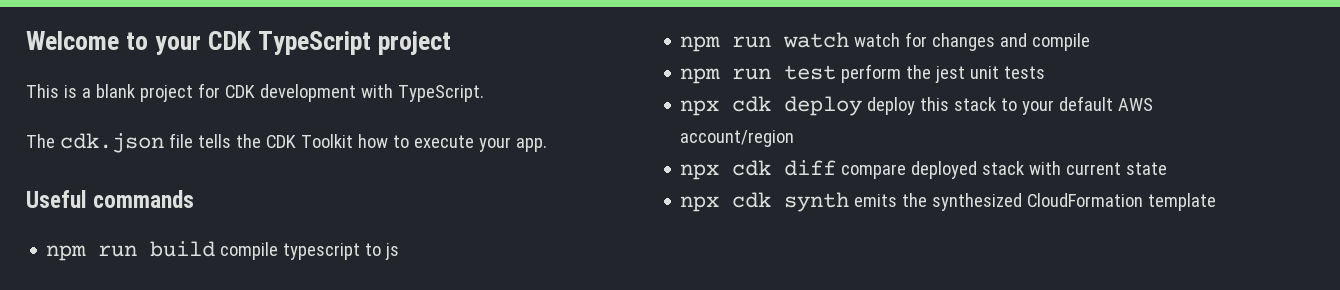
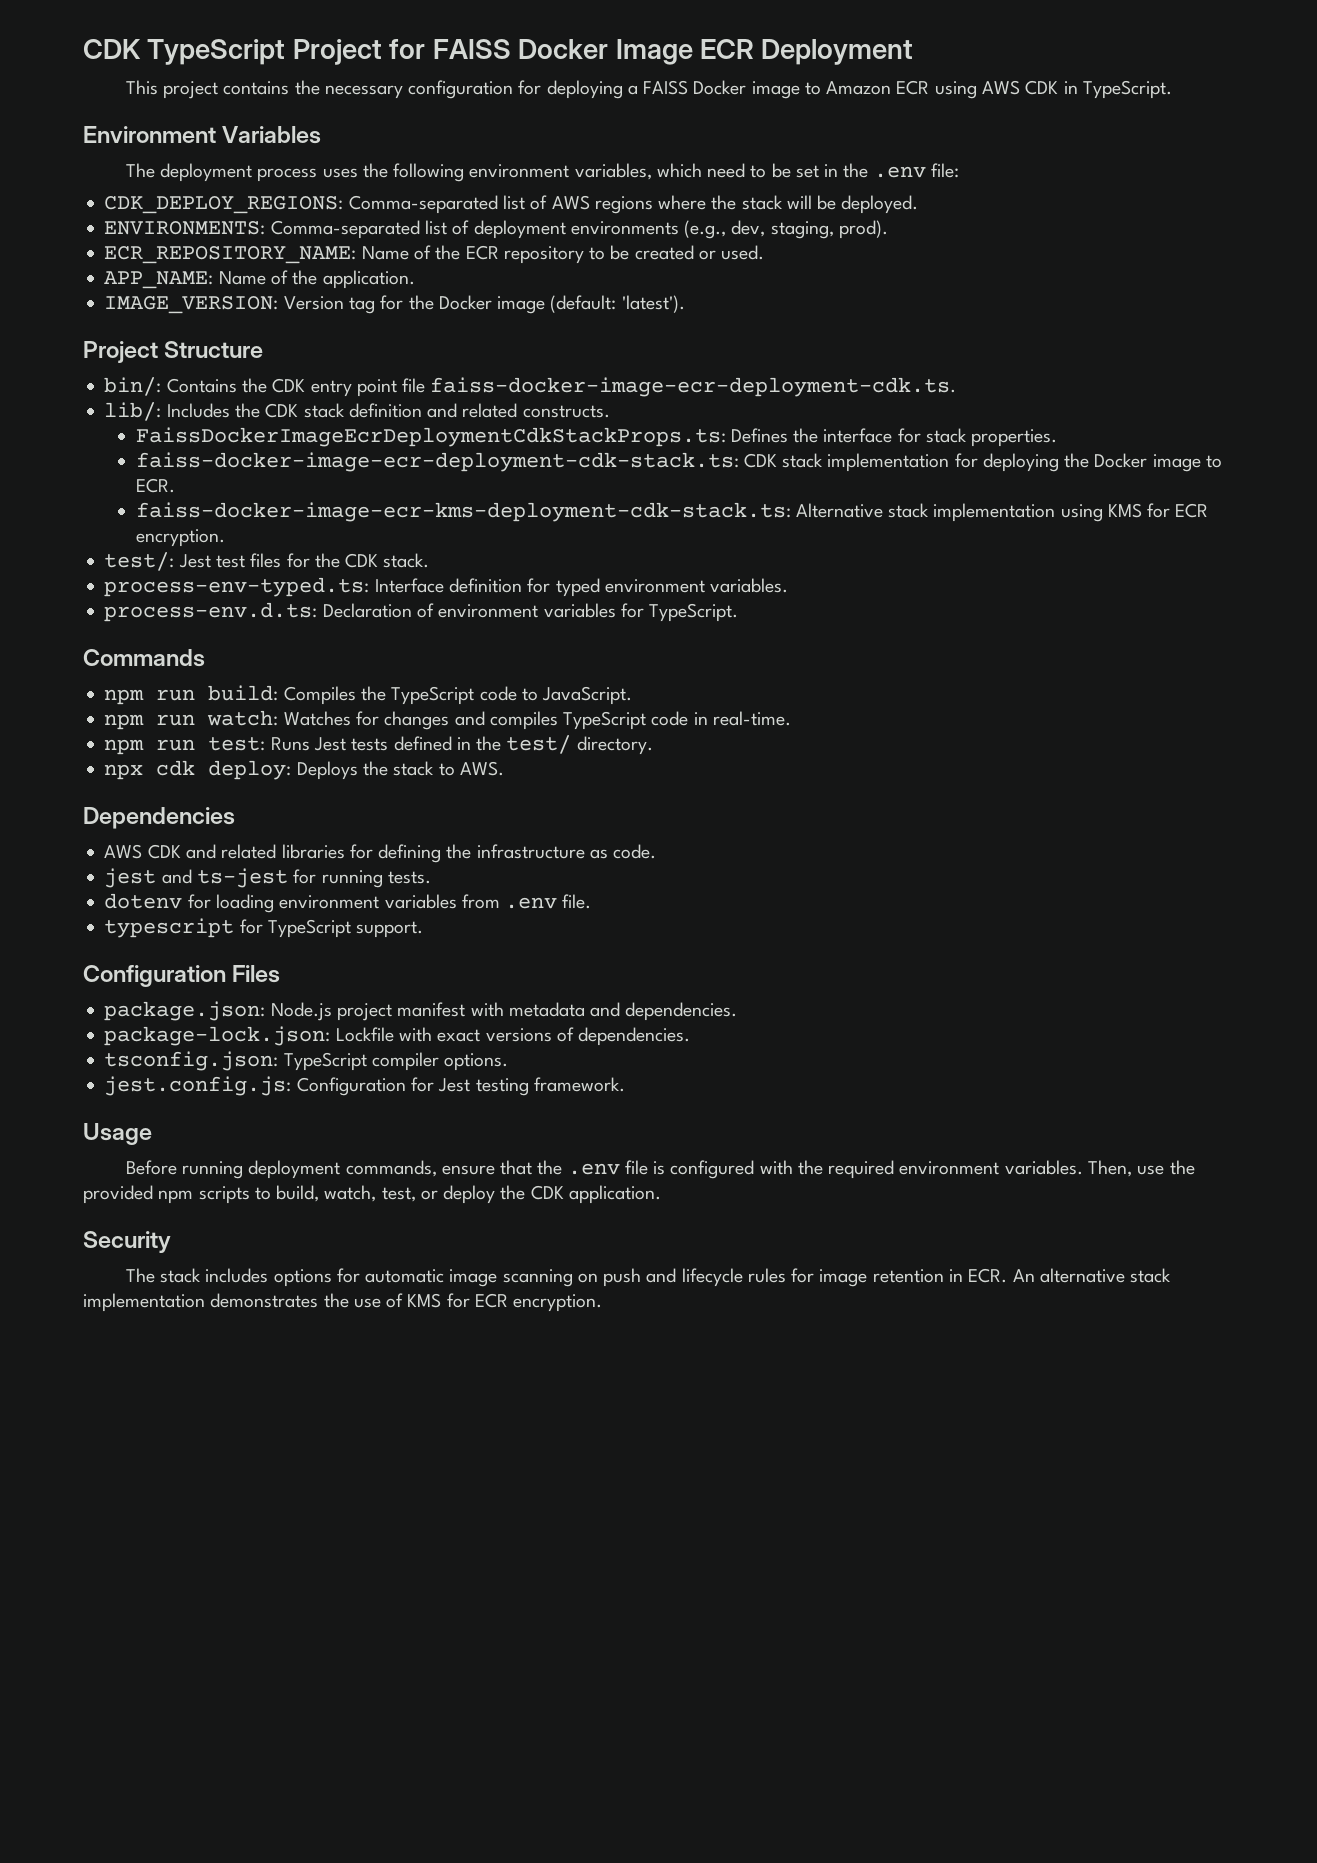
- Welcome to your CDK TypeScript project
- This is a blank project for CDK development with TypeScript.
- The cdk.json file tells the CDK Toolkit how to execute your app.
- Useful commands
- npm run build compile typescript to js
- npm run watch watch for changes and compile
- npm run test perform the jest unit tests
- npx cdk deploy deploy this stack to your default AWS account/region
- npx cdk diff compare deployed stack with current state
- npx cdk synth emits the synthesized CloudFormation template
+ CDK TypeScript Project for FAISS Docker Image ECR Deployment
+ This project contains the necessary configuration for deploying a FAISS Docker image to Amazon ECR using AWS CDK in TypeScript.
+ Environment Variables
+ The deployment process uses the following environment variables, which need to be set in the .env file:
+ CDK_DEPLOY_REGIONS: Comma-separated list of AWS regions where the stack will be deployed.
+ ENVIRONMENTS: Comma-separated list of deployment environments (e.g., dev, staging, prod).
+ ECR_REPOSITORY_NAME: Name of the ECR repository to be created or used.
+ APP_NAME: Name of the application.
+ IMAGE_VERSION: Version tag for the Docker image (default: 'latest').
+ Project Structure
+ bin/: Contains the CDK entry point file faiss-docker-image-ecr-deployment-cdk.ts.
+ lib/: Includes the CDK stack definition and related constructs.
+ FaissDockerImageEcrDeploymentCdkStackProps.ts: Defines the interface for stack properties.
+ faiss-docker-image-ecr-deployment-cdk-stack.ts: CDK stack implementation for deploying the Docker image to ECR.
+ faiss-docker-image-ecr-kms-deployment-cdk-stack.ts: Alternative stack implementation using KMS for ECR encryption.
+ test/: Jest test files for the CDK stack.
+ process-env-typed.ts: Interface definition for typed environment variables.
+ process-env.d.ts: Declaration of environment variables for TypeScript.
+ Commands
+ npm run build: Compiles the TypeScript code to JavaScript.
+ npm run watch: Watches for changes and compiles TypeScript code in real-time.
+ npm run test: Runs Jest tests defined in the test/ directory.
+ npx cdk deploy: Deploys the stack to AWS.
+ Dependencies
+ AWS CDK and related libraries for defining the infrastructure as code.
+ jest and ts-jest for running tests.
+ dotenv for loading environment variables from .env file.
+ typescript for TypeScript support.
+ Configuration Files
+ package.json: Node.js project manifest with metadata and dependencies.
+ package-lock.json: Lockfile with exact versions of dependencies.
+ tsconfig.json: TypeScript compiler options.
+ jest.config.js: Configuration for Jest testing framework.
+ Usage
+ Before running deployment commands, ensure that the .env file is configured with the required environment variables. Then, use the provided npm scripts to build, watch, test, or deploy the CDK application.
+ Security
+ The stack includes options for automatic image scanning on push and lifecycle rules for image retention in ECR. An alternative stack implementation demonstrates the use of KMS for ECR encryption.

